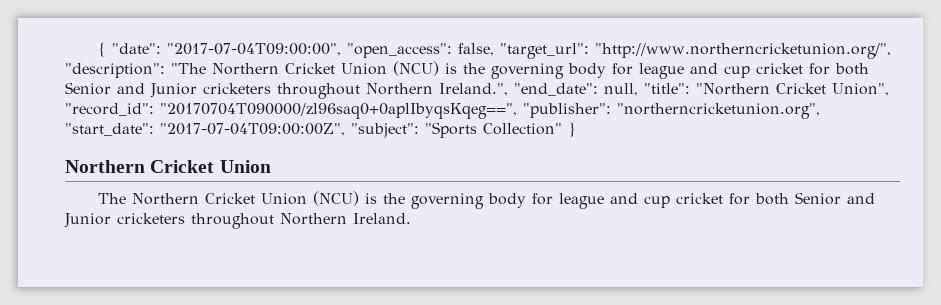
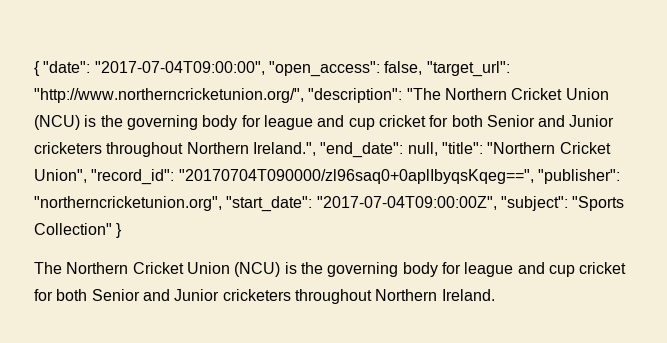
  { "date": "2017-07-04T09:00:00", "open_access": false, "target_url": "http://www.northerncricketunion.org/", "description": "The Northern Cricket Union (NCU) is the governing body for league and cup cricket for both Senior and Junior cricketers throughout Northern Ireland.", "end_date": null, "title": "Northern Cricket Union", "record_id": "20170704T090000/zl96saq0+0aplIbyqsKqeg==", "publisher": "northerncricketunion.org", "start_date": "2017-07-04T09:00:00Z", "subject": "Sports Collection" }
- Northern Cricket Union

